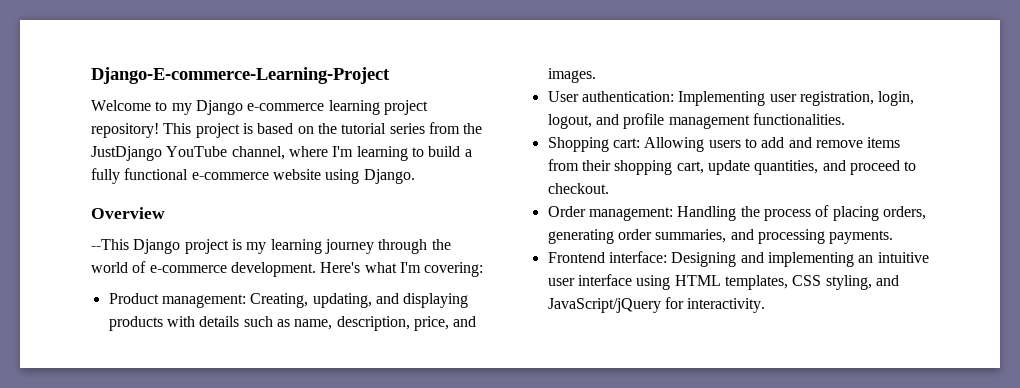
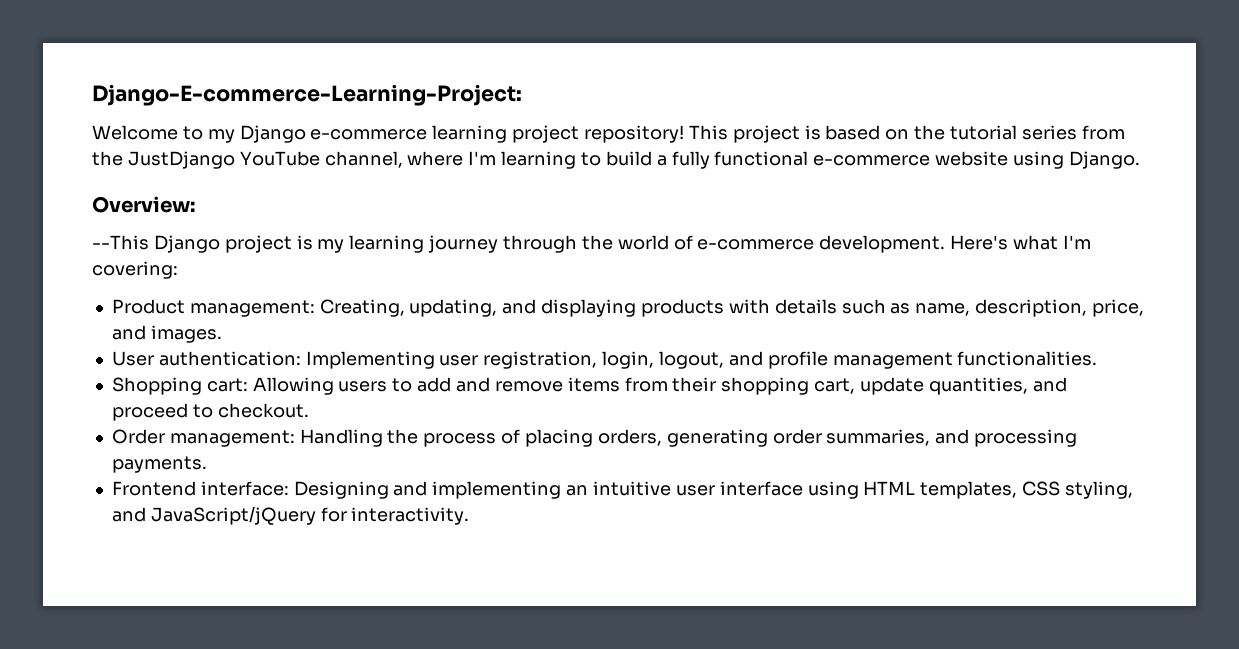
- Django-E-commerce-Learning-Project
+ Django-E-commerce-Learning-Project:
- Overview
+ Overview:

